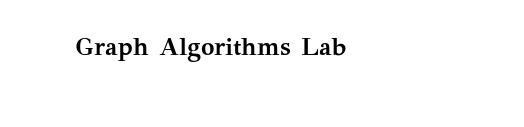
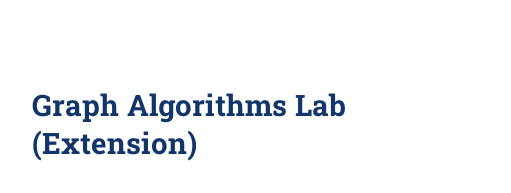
- Graph Algorithms Lab
+ Graph Algorithms Lab (Extension)

